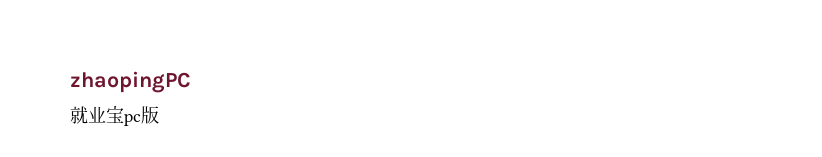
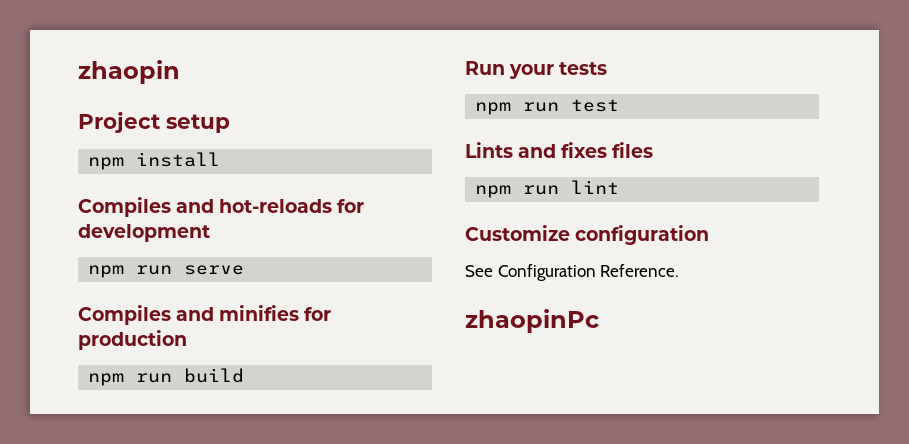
- zhaopingPC
- 就业宝pc版
+ zhaopin
+ Project setup
+ npm install
+ Compiles and hot-reloads for development
+ npm run serve
+ Compiles and minifies for production
+ npm run build
+ Run your tests
+ npm run test
+ Lints and fixes files
+ npm run lint
+ Customize configuration
+ See Configuration Reference.
+ zhaopinPc

